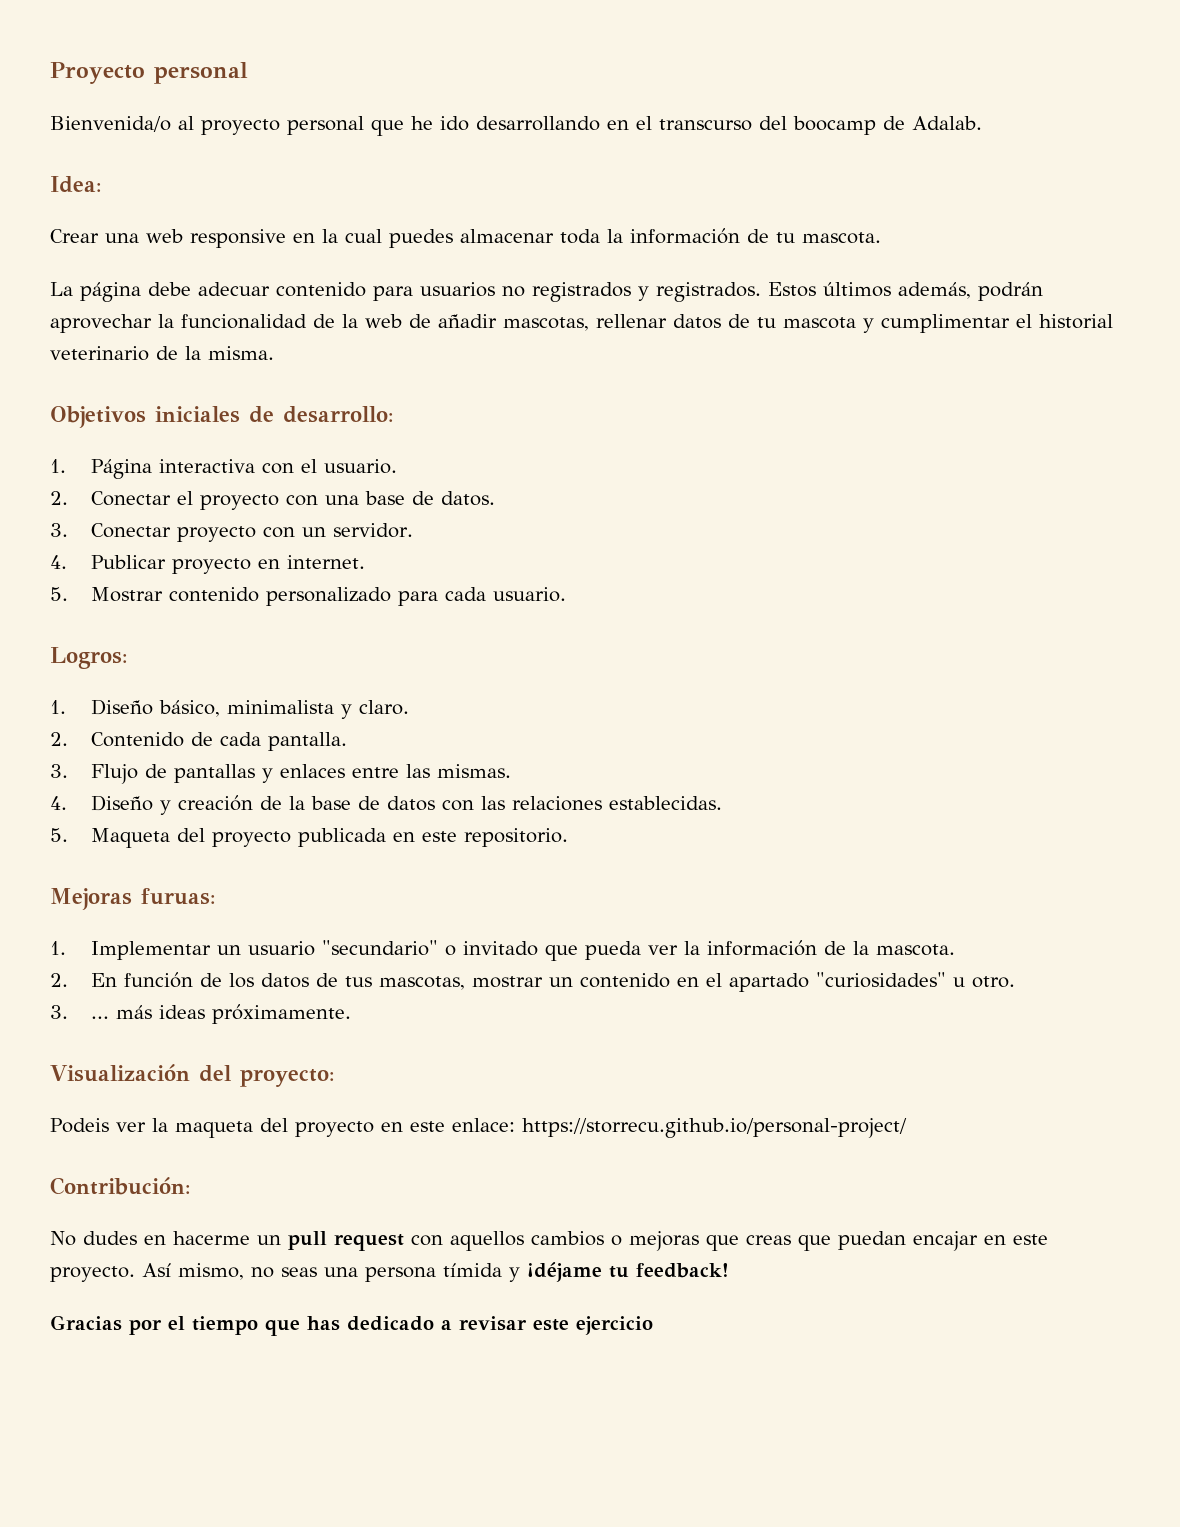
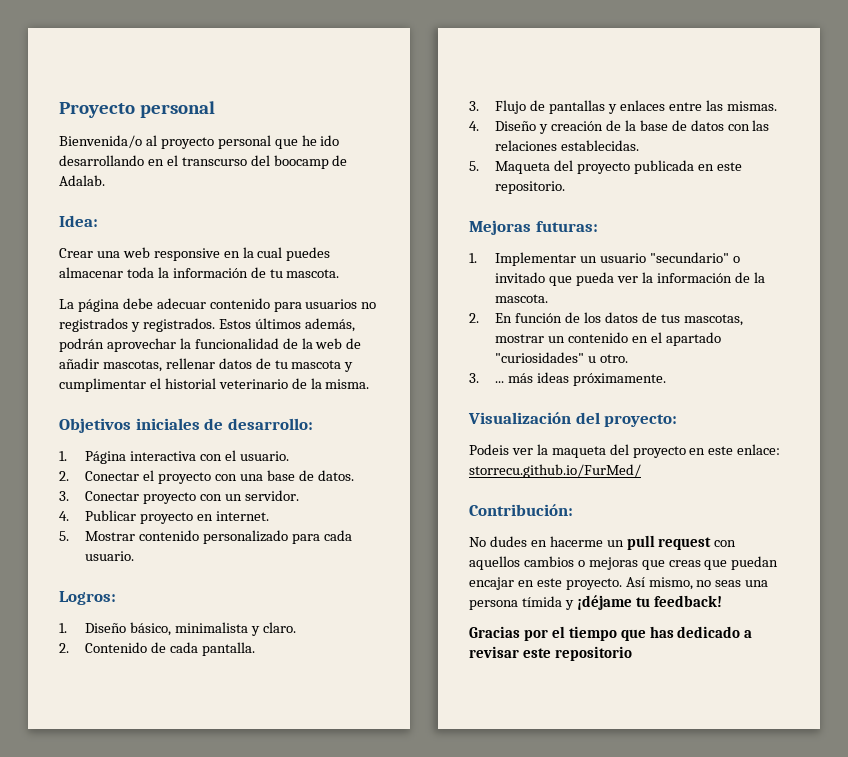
- Mejoras furuas:
+ Mejoras futuras:
- Podeis ver la maqueta del proyecto en este enlace: https://storrecu.github.io/personal-project/
+ Podeis ver la maqueta del proyecto en este enlace: storrecu.github.io/FurMed/
- Gracias por el tiempo que has dedicado a revisar este ejercicio
+ Gracias por el tiempo que has dedicado a revisar este repositorio

